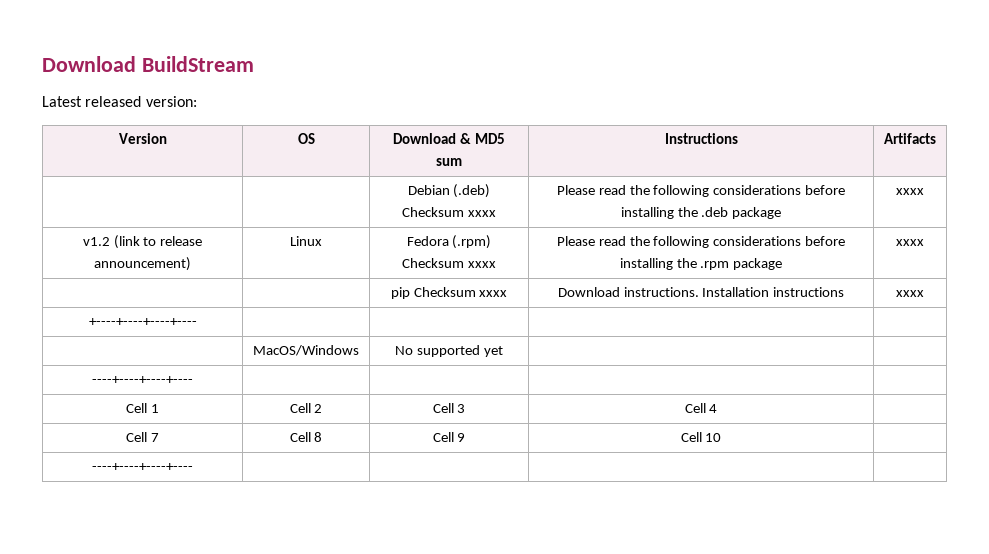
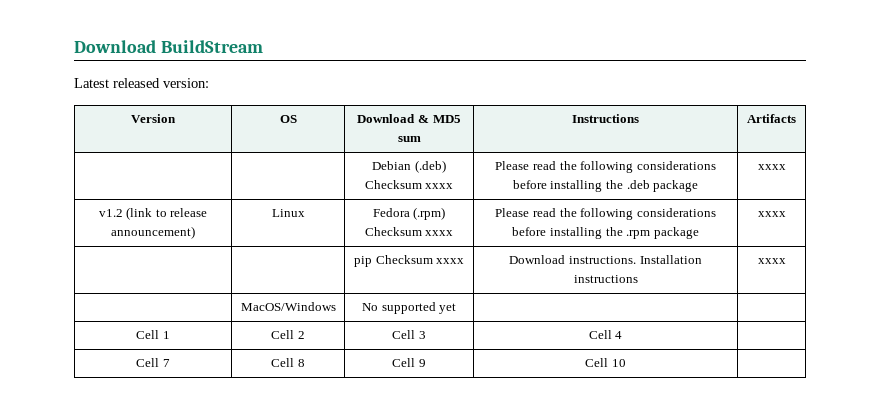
- +----+----+----+---- | | | |
  | MacOS/Windows | No supported yet | |
- ----+----+----+---- | | | |
  Cell 7 | Cell 8 | Cell 9 | Cell 10 |
- ----+----+----+---- | | | |

